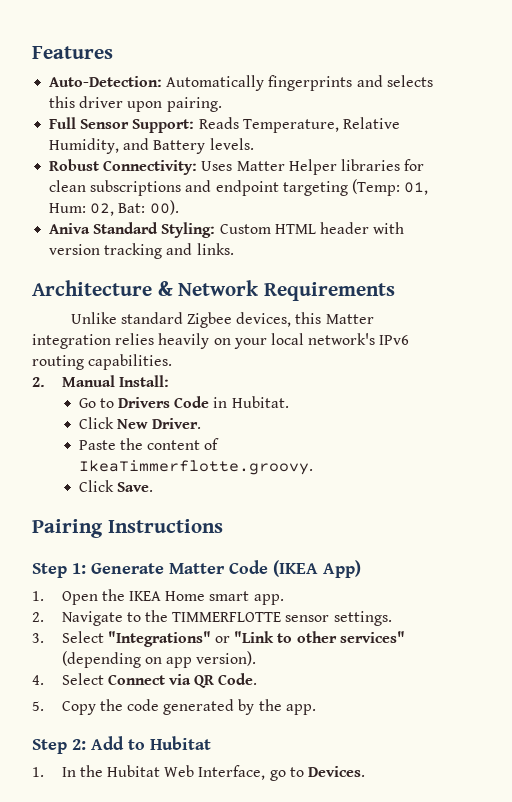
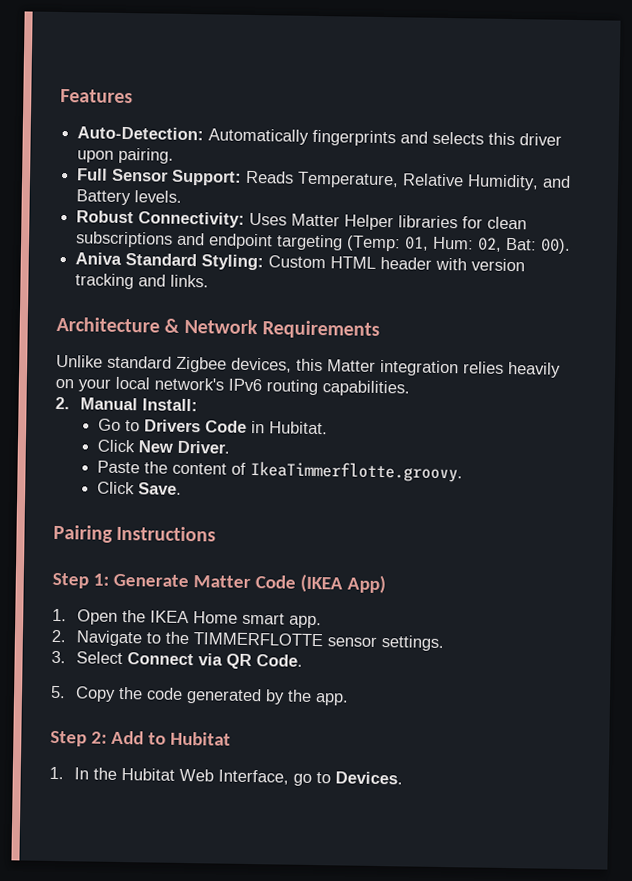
- 3. Select "Integrations" or "Link to other services" (depending on app version).
- 4. Select Connect via QR Code.
+ 3. Select Connect via QR Code.

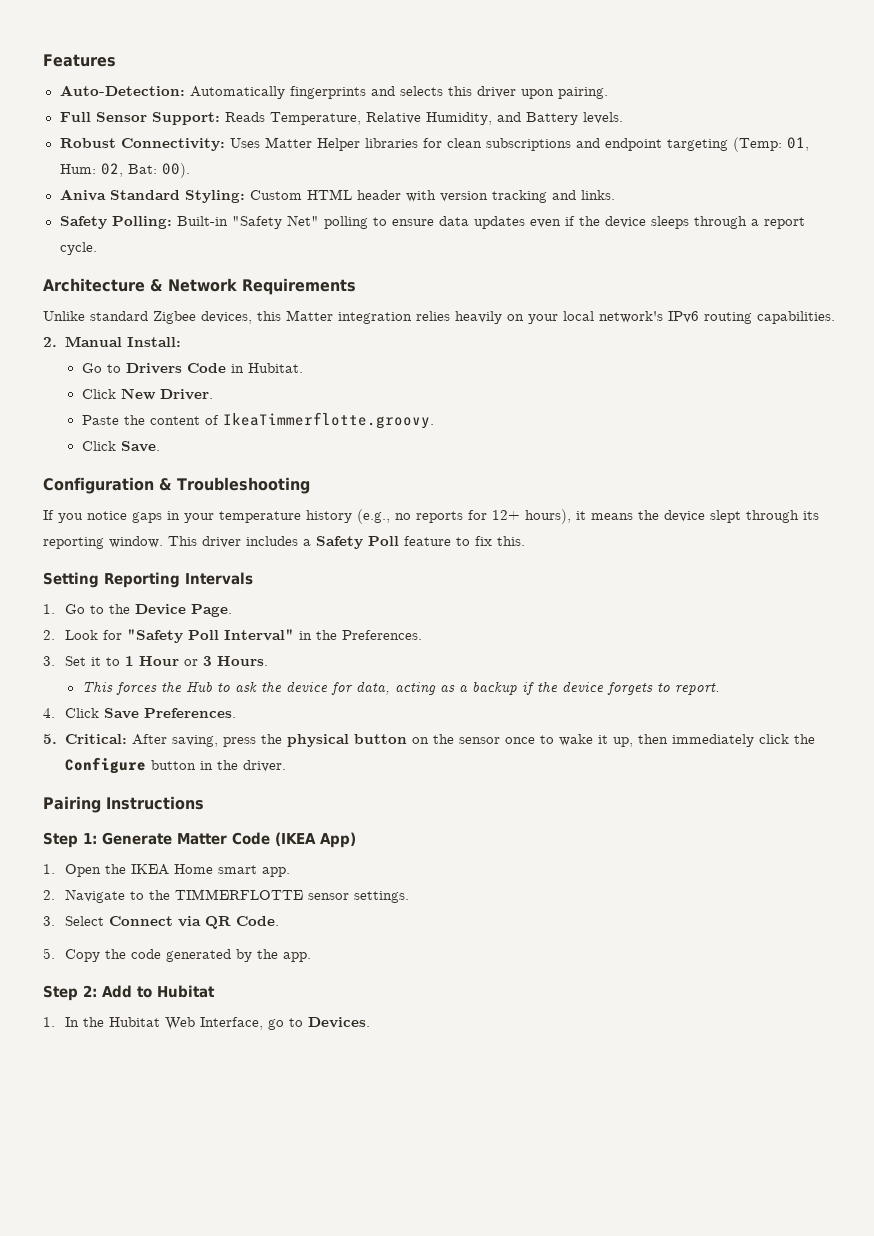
+ Safety Polling: Built-in "Safety Net" polling to ensure data updates even if the device sleeps through a report cycle.
+ Configuration & Troubleshooting
+ If you notice gaps in your temperature history (e.g., no reports for 12+ hours), it means the device slept through its reporting window. This driver includes a Safety Poll feature to fix this.
+ Setting Reporting Intervals
+ 1. Go to the Device Page.
+ 2. Look for "Safety Poll Interval" in the Preferences.
+ 3. Set it to 1 Hour or 3 Hours.
+ This forces the Hub to ask the device for data, acting as a backup if the device forgets to report.
+ 4. Click Save Preferences.
+ 5. Critical: After saving, press the physical button on the sensor once to wake it up, then immediately click the Configure button in the driver.

